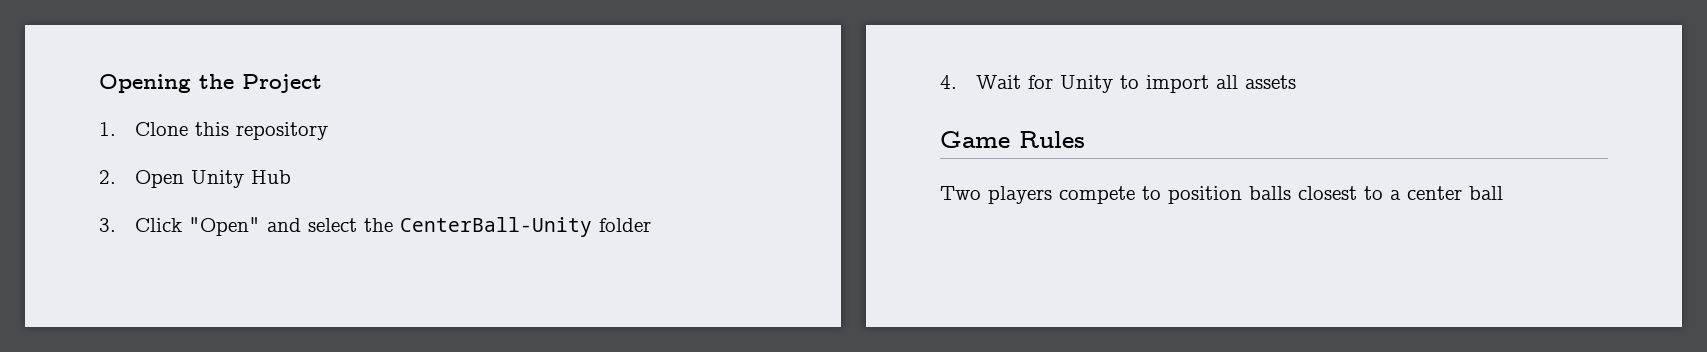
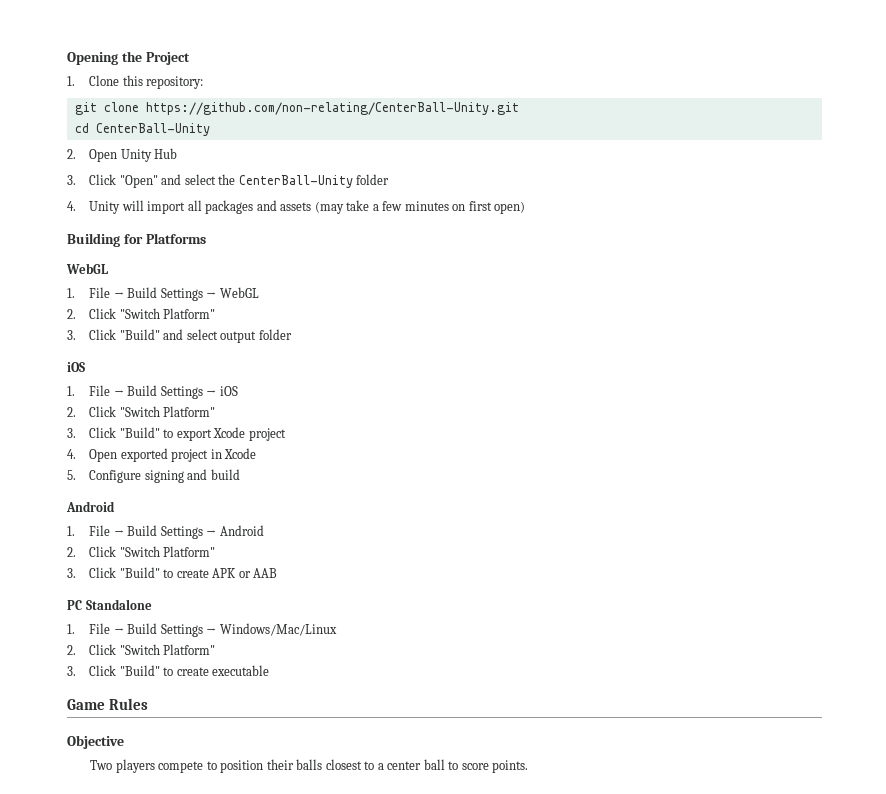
- 1. Clone this repository
+ 1. Clone this repository:
+ git clone https://github.com/non-relating/CenterBall-Unity.git
+ cd CenterBall-Unity
- 4. Wait for Unity to import all assets
+ 4. Unity will import all packages and assets (may take a few minutes on first open)
+ Building for Platforms
+ WebGL
+ 1. File → Build Settings → WebGL
+ 2. Click "Switch Platform"
+ 3. Click "Build" and select output folder
+ iOS
+ 1. File → Build Settings → iOS
+ 2. Click "Switch Platform"
+ 3. Click "Build" to export Xcode project
+ 4. Open exported project in Xcode
+ 5. Configure signing and build
+ Android
+ 1. File → Build Settings → Android
+ 2. Click "Switch Platform"
+ 3. Click "Build" to create APK or AAB
+ PC Standalone
+ 1. File → Build Settings → Windows/Mac/Linux
+ 2. Click "Switch Platform"
+ 3. Click "Build" to create executable
+ Objective
- Two players compete to position balls closest to a center ball
+ Two players compete to position their balls closest to a center ball to score points.

